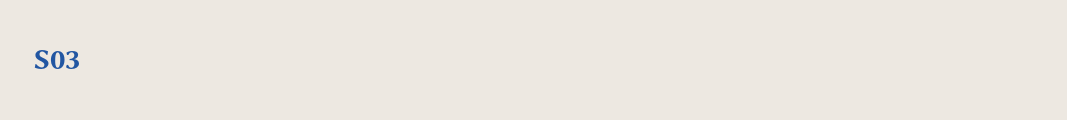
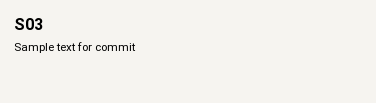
+ Sample text for commit

